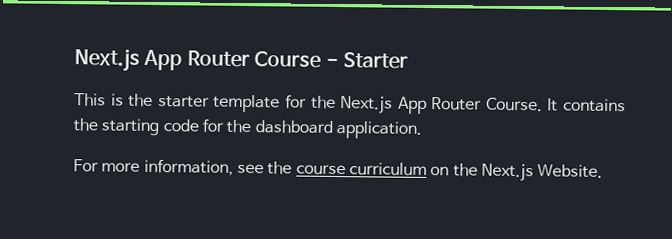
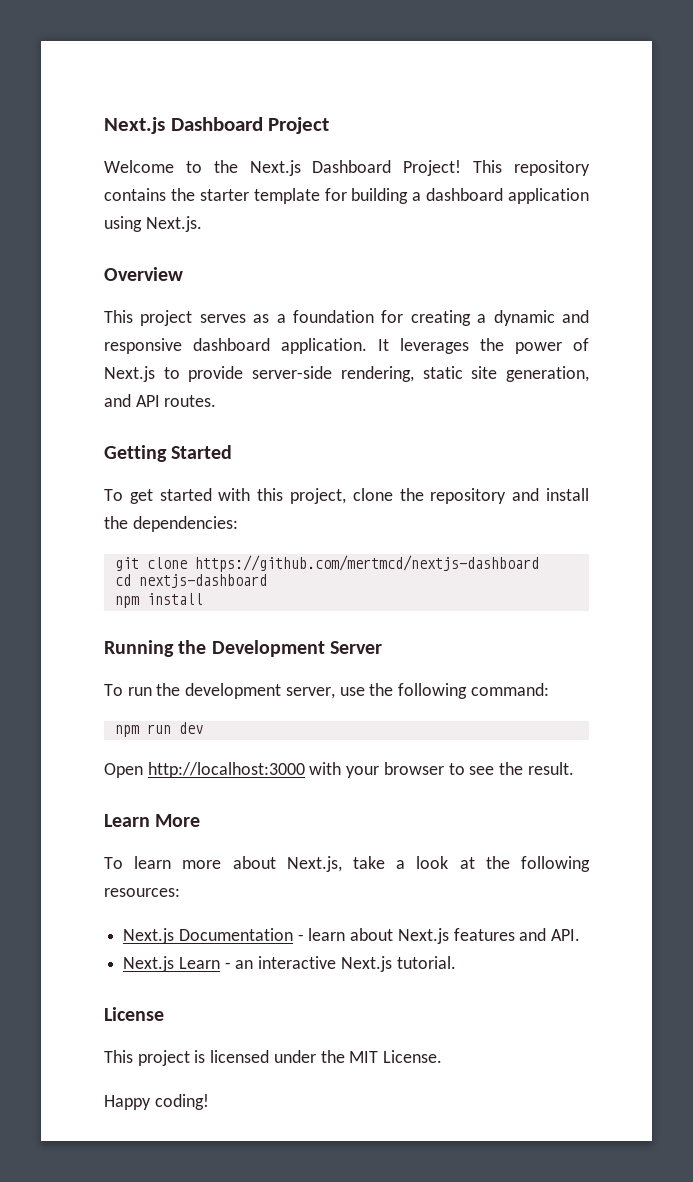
- Next.js App Router Course - Starter
- This is the starter template for the Next.js App Router Course. It contains the starting code for the dashboard application.
- For more information, see the course curriculum on the Next.js Website.
+ Next.js Dashboard Project
+ Welcome to the Next.js Dashboard Project! This repository contains the starter template for building a dashboard application using Next.js.
+ Overview
+ This project serves as a foundation for creating a dynamic and responsive dashboard application. It leverages the power of Next.js to provide server-side rendering, static site generation, and API routes.
+ Getting Started
+ To get started with this project, clone the repository and install the dependencies:
+ git clone https://github.com/mertmcd/nextjs-dashboard
+ cd nextjs-dashboard
+ npm install
+ Running the Development Server
+ To run the development server, use the following command:
+ npm run dev
+ Open http://localhost:3000 with your browser to see the result.
+ Learn More
+ To learn more about Next.js, take a look at the following resources:
+ Next.js Documentation - learn about Next.js features and API.
+ Next.js Learn - an interactive Next.js tutorial.
+ License
+ This project is licensed under the MIT License.
+ Happy coding!

